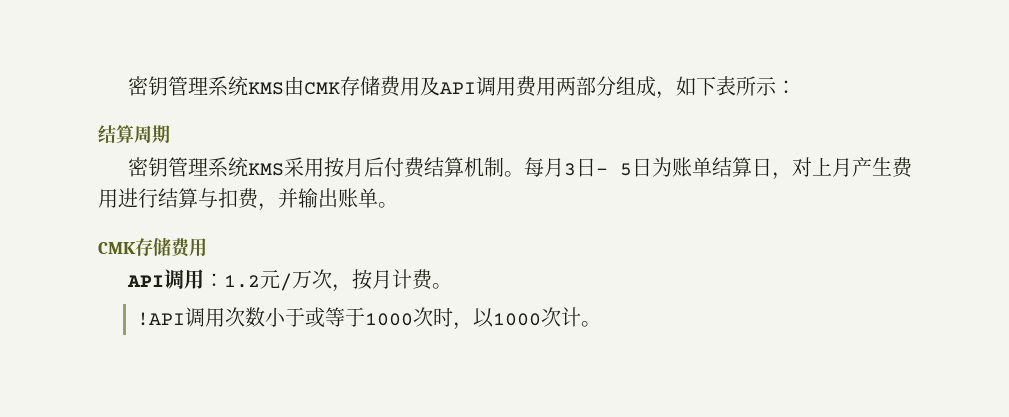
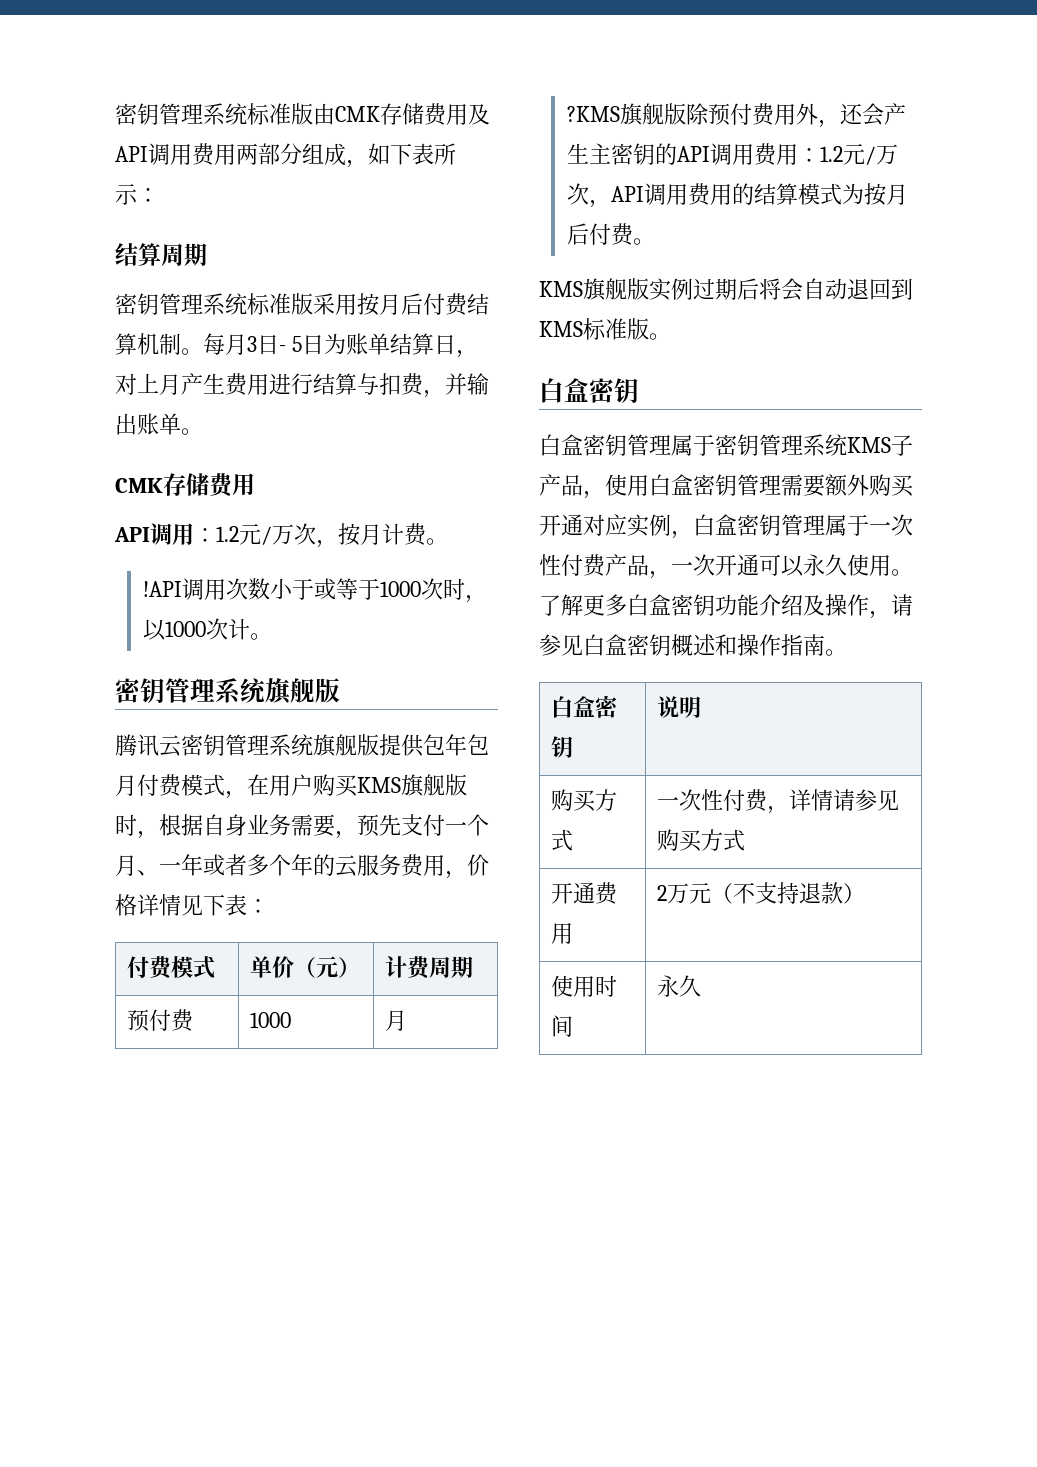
- 密钥管理系统KMS由CMK存储费用及API调用费用两部分组成，如下表所示：
+ 密钥管理系统标准版由CMK存储费用及API调用费用两部分组成，如下表所示：
- 密钥管理系统KMS采用按月后付费结算机制。
+ 密钥管理系统标准版采用按月后付费结算机制。
  !API调用次数小于或等于1000次时，以1000次计。
+ 密钥管理系统旗舰版
+ 腾讯云密钥管理系统旗舰版提供包年包月付费模式，在用户购买KMS旗舰版时，根据自身业务需要，预先支付一个月、一年或者多个年的云服务费用，价格详情见下表：
+ 付费模式 | 单价（元） | 计费周期
+ 预付费 | 1000 | 月
+ ?KMS旗舰版除预付费用外，还会产生主密钥的API调用费用：1.2元/万次，API调用费用的结算模式为按月后付费。
+ KMS旗舰版实例过期后将会自动退回到KMS标准版。
+ 白盒密钥
+ 白盒密钥管理属于密钥管理系统KMS子产品，使用白盒密钥管理需要额外购买开通对应实例，白盒密钥管理属于一次性付费产品，一次开通可以永久使用。了解更多白盒密钥功能介绍及操作，请参见白盒密钥概述和操作指南。
+ 白盒密钥 | 说明
+ 购买方式 | 一次性付费，详情请参见购买方式
+ 开通费用 | 2万元（不支持退款）
+ 使用时间 | 永久

